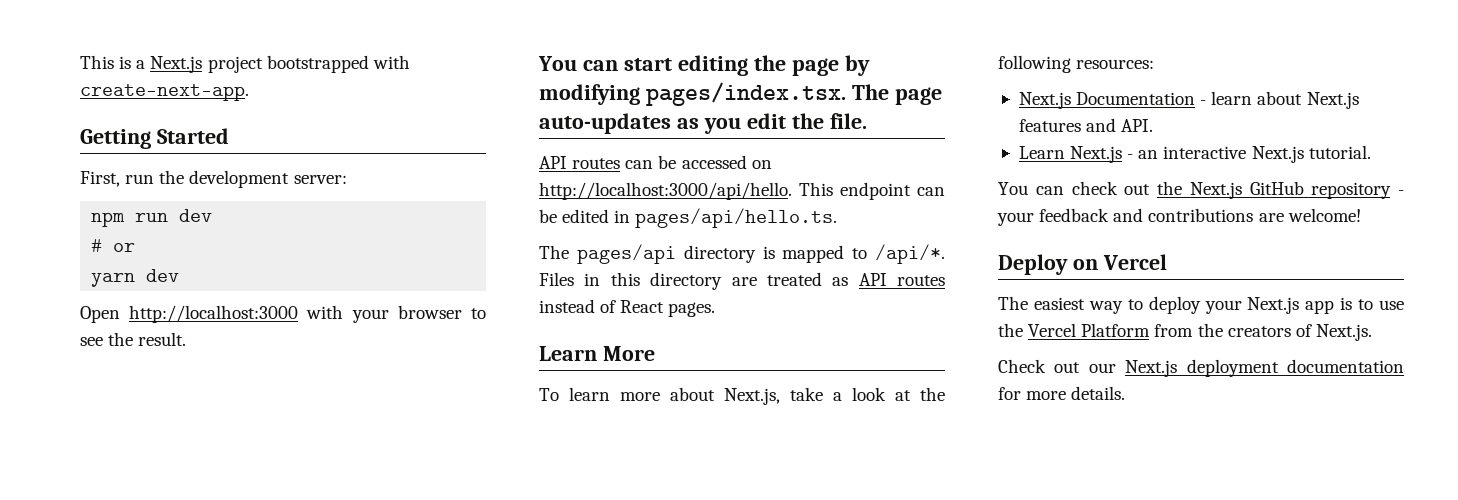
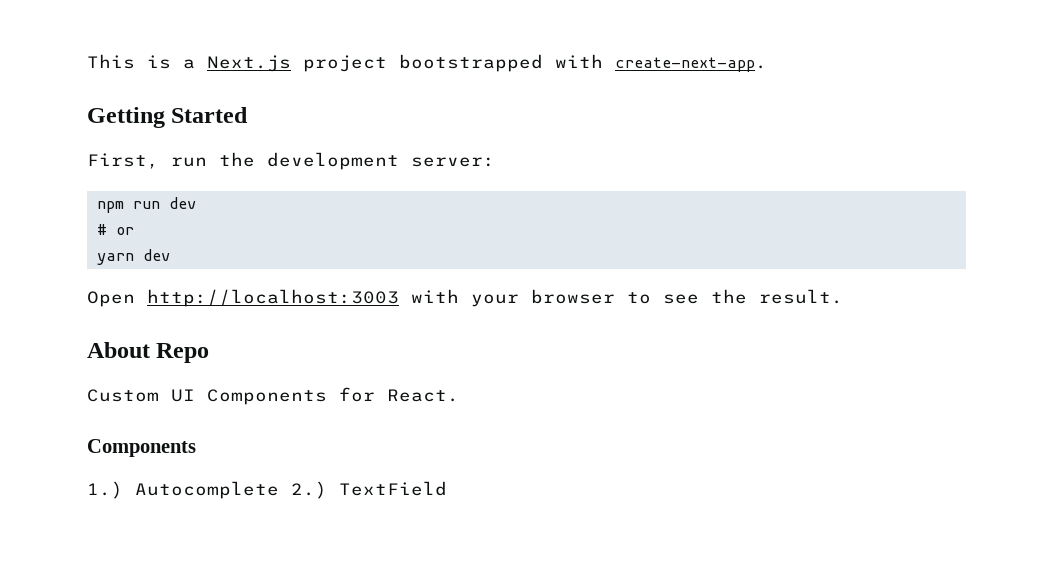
- Open http://localhost:3000 with your browser to see the result.
+ Open http://localhost:3003 with your browser to see the result.
- You can start editing the page by modifying pages/index.tsx. The page auto-updates as you edit the file.
- API routes can be accessed on http://localhost:3000/api/hello. This endpoint can be edited in pages/api/hello.ts.
- The pages/api directory is mapped to /api/*. Files in this directory are treated as API routes instead of React pages.
- Learn More
- To learn more about Next.js, take a look at the following resources:
- Next.js Documentation - learn about Next.js features and API.
- Learn Next.js - an interactive Next.js tutorial.
- You can check out the Next.js GitHub repository - your feedback and contributions are welcome!
- Deploy on Vercel
- The easiest way to deploy your Next.js app is to use the Vercel Platform from the creators of Next.js.
- Check out our Next.js deployment documentation for more details.
+ About Repo
+ Custom UI Components for React.
+ Components
+ 1.) Autocomplete 2.) TextField

